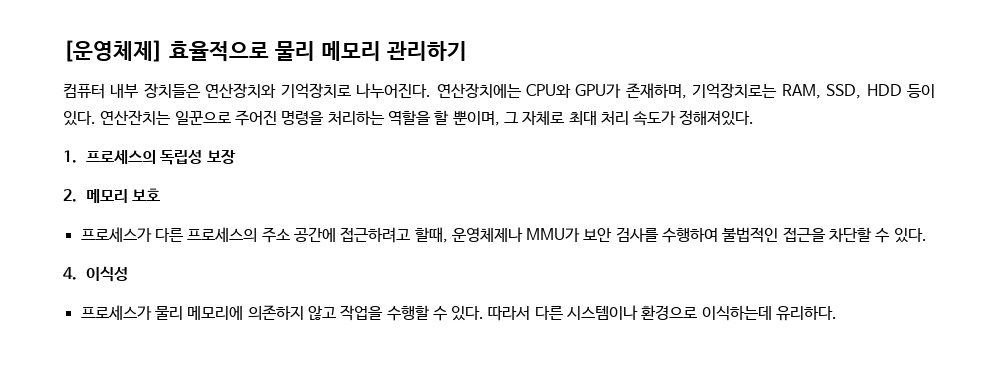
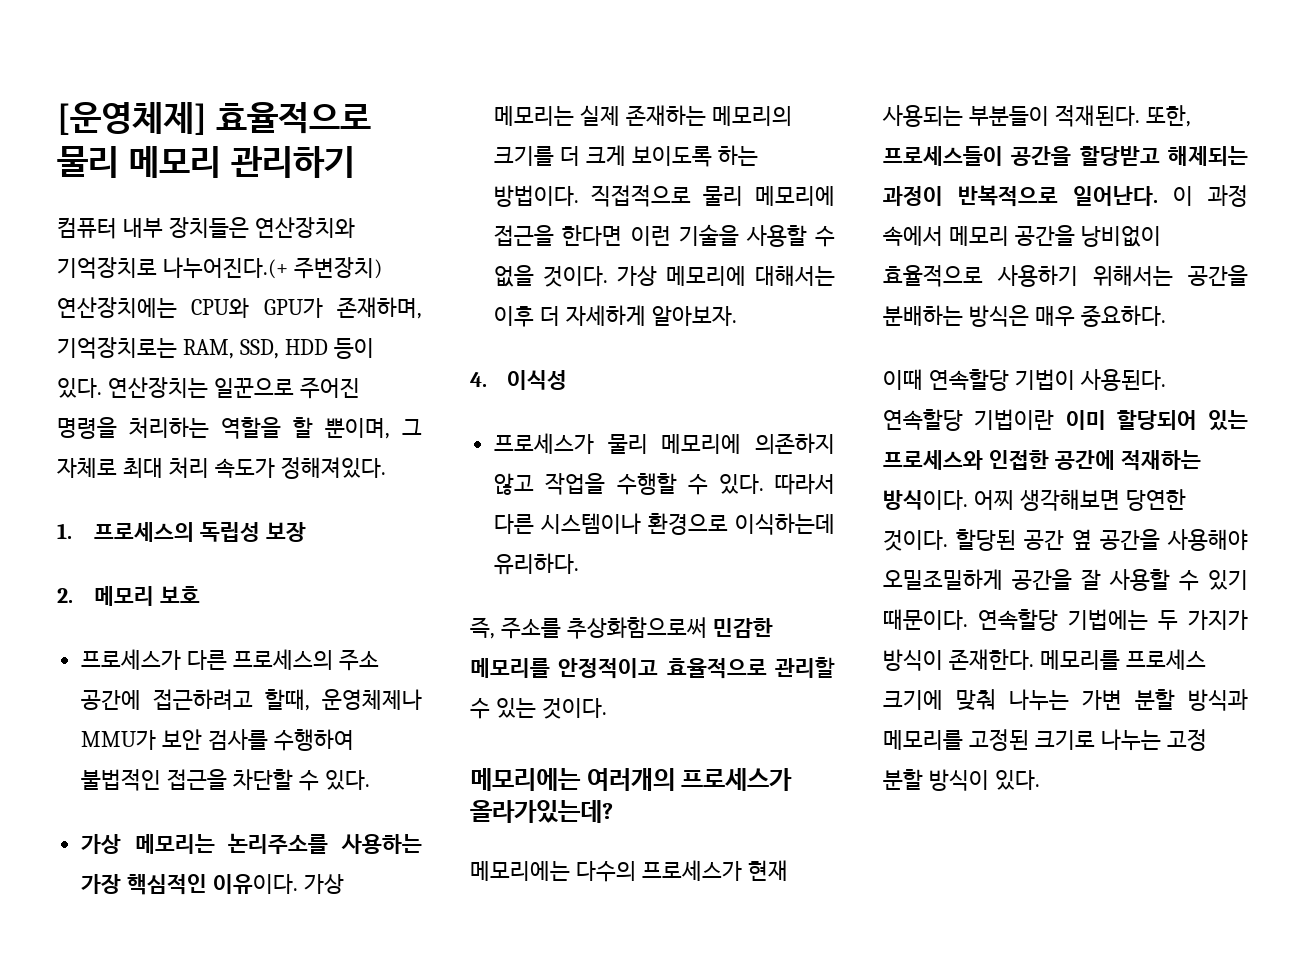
- 컴퓨터 내부 장치들은 연산장치와 기억장치로 나누어진다. 연산장치에는 CPU와 GPU가 존재하며, 기억장치로는 RAM, SSD, HDD 등이 있다.
+ 컴퓨터 내부 장치들은 연산장치와 기억장치로 나누어진다.(+ 주변장치) 연산장치에는 CPU와 GPU가 존재하며, 기억장치로는 RAM, SSD, HDD 등이 있다.
- 연산잔치는 일꾼으로 주어진 명령을 처리하는 역할을 할 뿐이며, 그 자체로 최대 처리 속도가 정해져있다.
+ 연산장치는 일꾼으로 주어진 명령을 처리하는 역할을 할 뿐이며, 그 자체로 최대 처리 속도가 정해져있다.
+ 가상 메모리는 논리주소를 사용하는 가장 핵심적인 이유이다. 가상 메모리는 실제 존재하는 메모리의 크기를 더 크게 보이도록 하는 방법이다. 직접적으로 물리 메모리에 접근을 한다면 이런 기술을 사용할 수 없을 것이다. 가상 메모리에 대해서는 이후 더 자세하게 알아보자.
+ 즉, 주소를 추상화함으로써 민감한 메모리를 안정적이고 효율적으로 관리할 수 있는 것이다.
+ 메모리에는 여러개의 프로세스가 올라가있는데?
+ 메모리에는 다수의 프로세스가 현재 사용되는 부분들이 적재된다. 또한, 프로세스들이 공간을 할당받고 해제되는 과정이 반복적으로 일어난다. 이 과정 속에서 메모리 공간을 낭비없이 효율적으로 사용하기 위해서는 공간을 분배하는 방식은 매우 중요하다.
+ 이때 연속할당 기법이 사용된다. 연속할당 기법이란 이미 할당되어 있는 프로세스와 인접한 공간에 적재하는 방식이다. 어찌 생각해보면 당연한 것이다. 할당된 공간 옆 공간을 사용해야 오밀조밀하게 공간을 잘 사용할 수 있기 때문이다. 연속할당 기법에는 두 가지가 방식이 존재한다. 메모리를 프로세스 크기에 맞춰 나누는 가변 분할 방식과 메모리를 고정된 크기로 나누는 고정 분할 방식이 있다.

